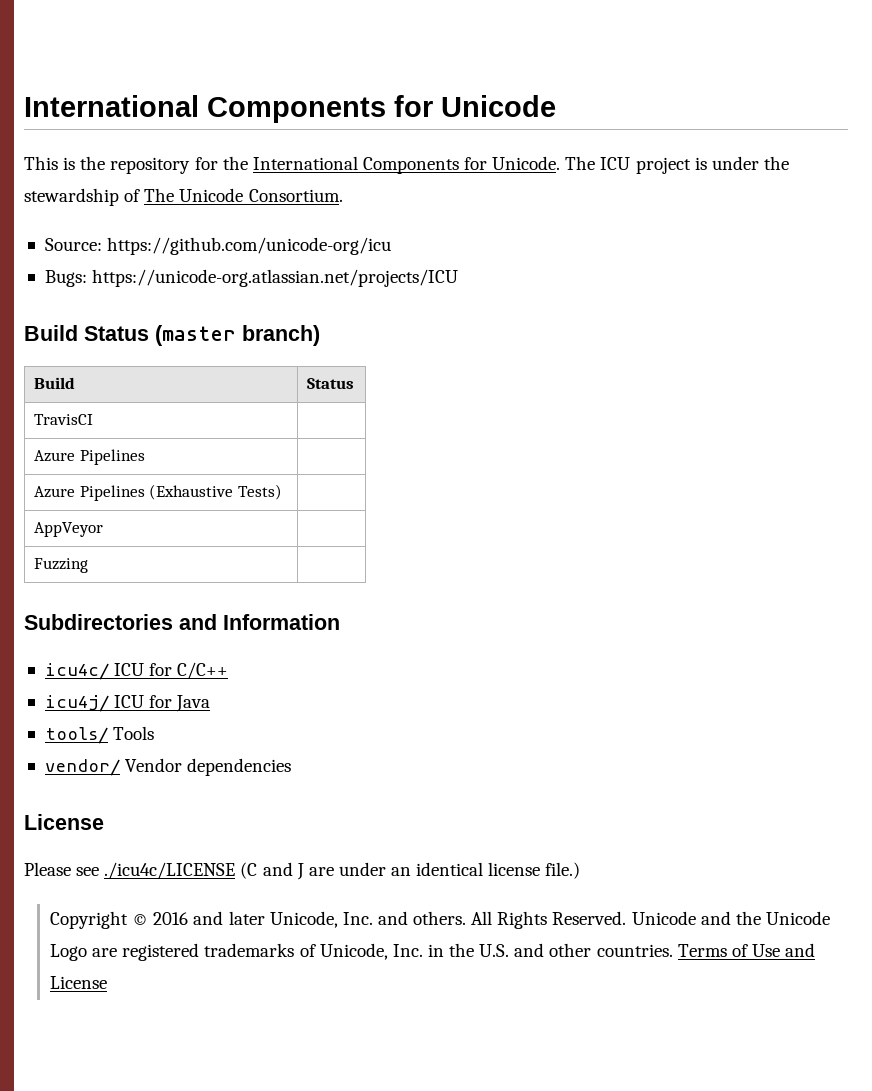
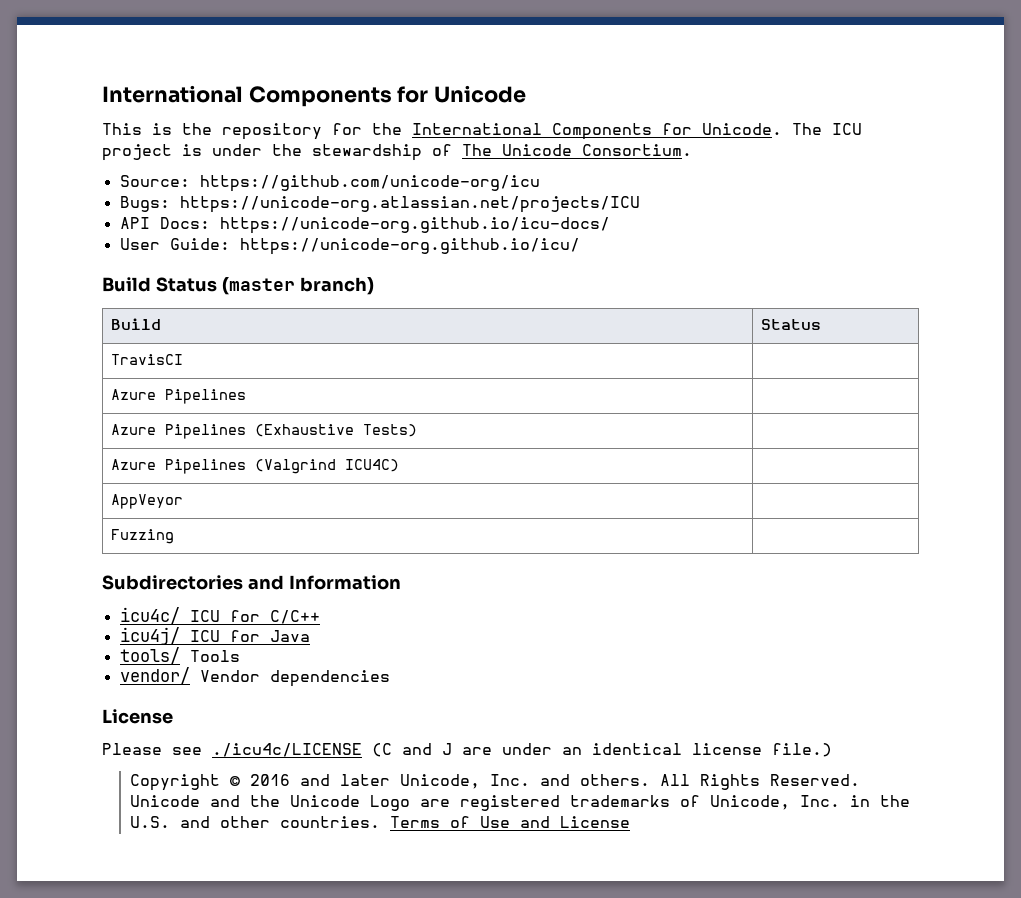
+ API Docs: https://unicode-org.github.io/icu-docs/
+ User Guide: https://unicode-org.github.io/icu/
+ Azure Pipelines (Valgrind ICU4C) |

